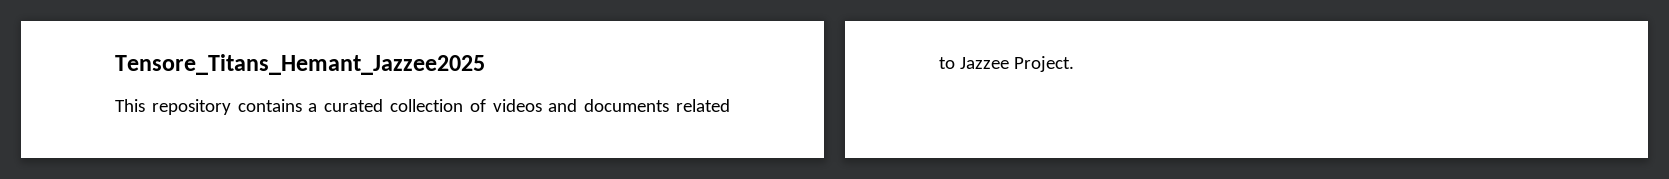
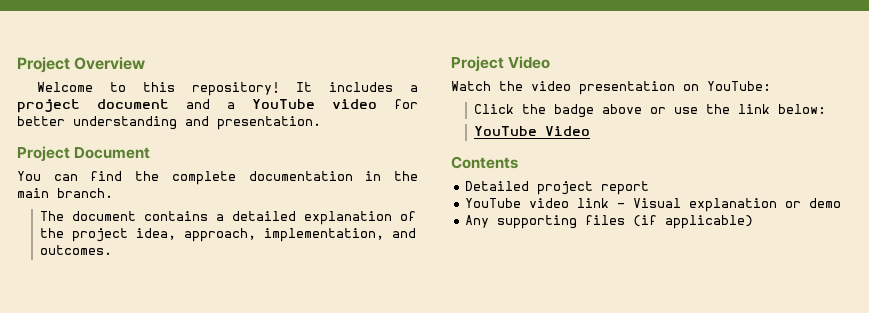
- Tensore_Titans_Hemant_Jazzee2025
- This repository contains a curated collection of videos and documents related to Jazzee Project.
+ Project Overview
+ Welcome to this repository! It includes a project document and a YouTube video for better understanding and presentation.
+ Project Document
+ You can find the complete documentation in the main branch.
+ The document contains a detailed explanation of the project idea, approach, implementation, and outcomes.
+ Project Video
+ Watch the video presentation on YouTube:
+ Click the badge above or use the link below:
+ YouTube Video
+ Contents
+ Detailed project report
+ YouTube video link – Visual explanation or demo
+ Any supporting files (if applicable)

